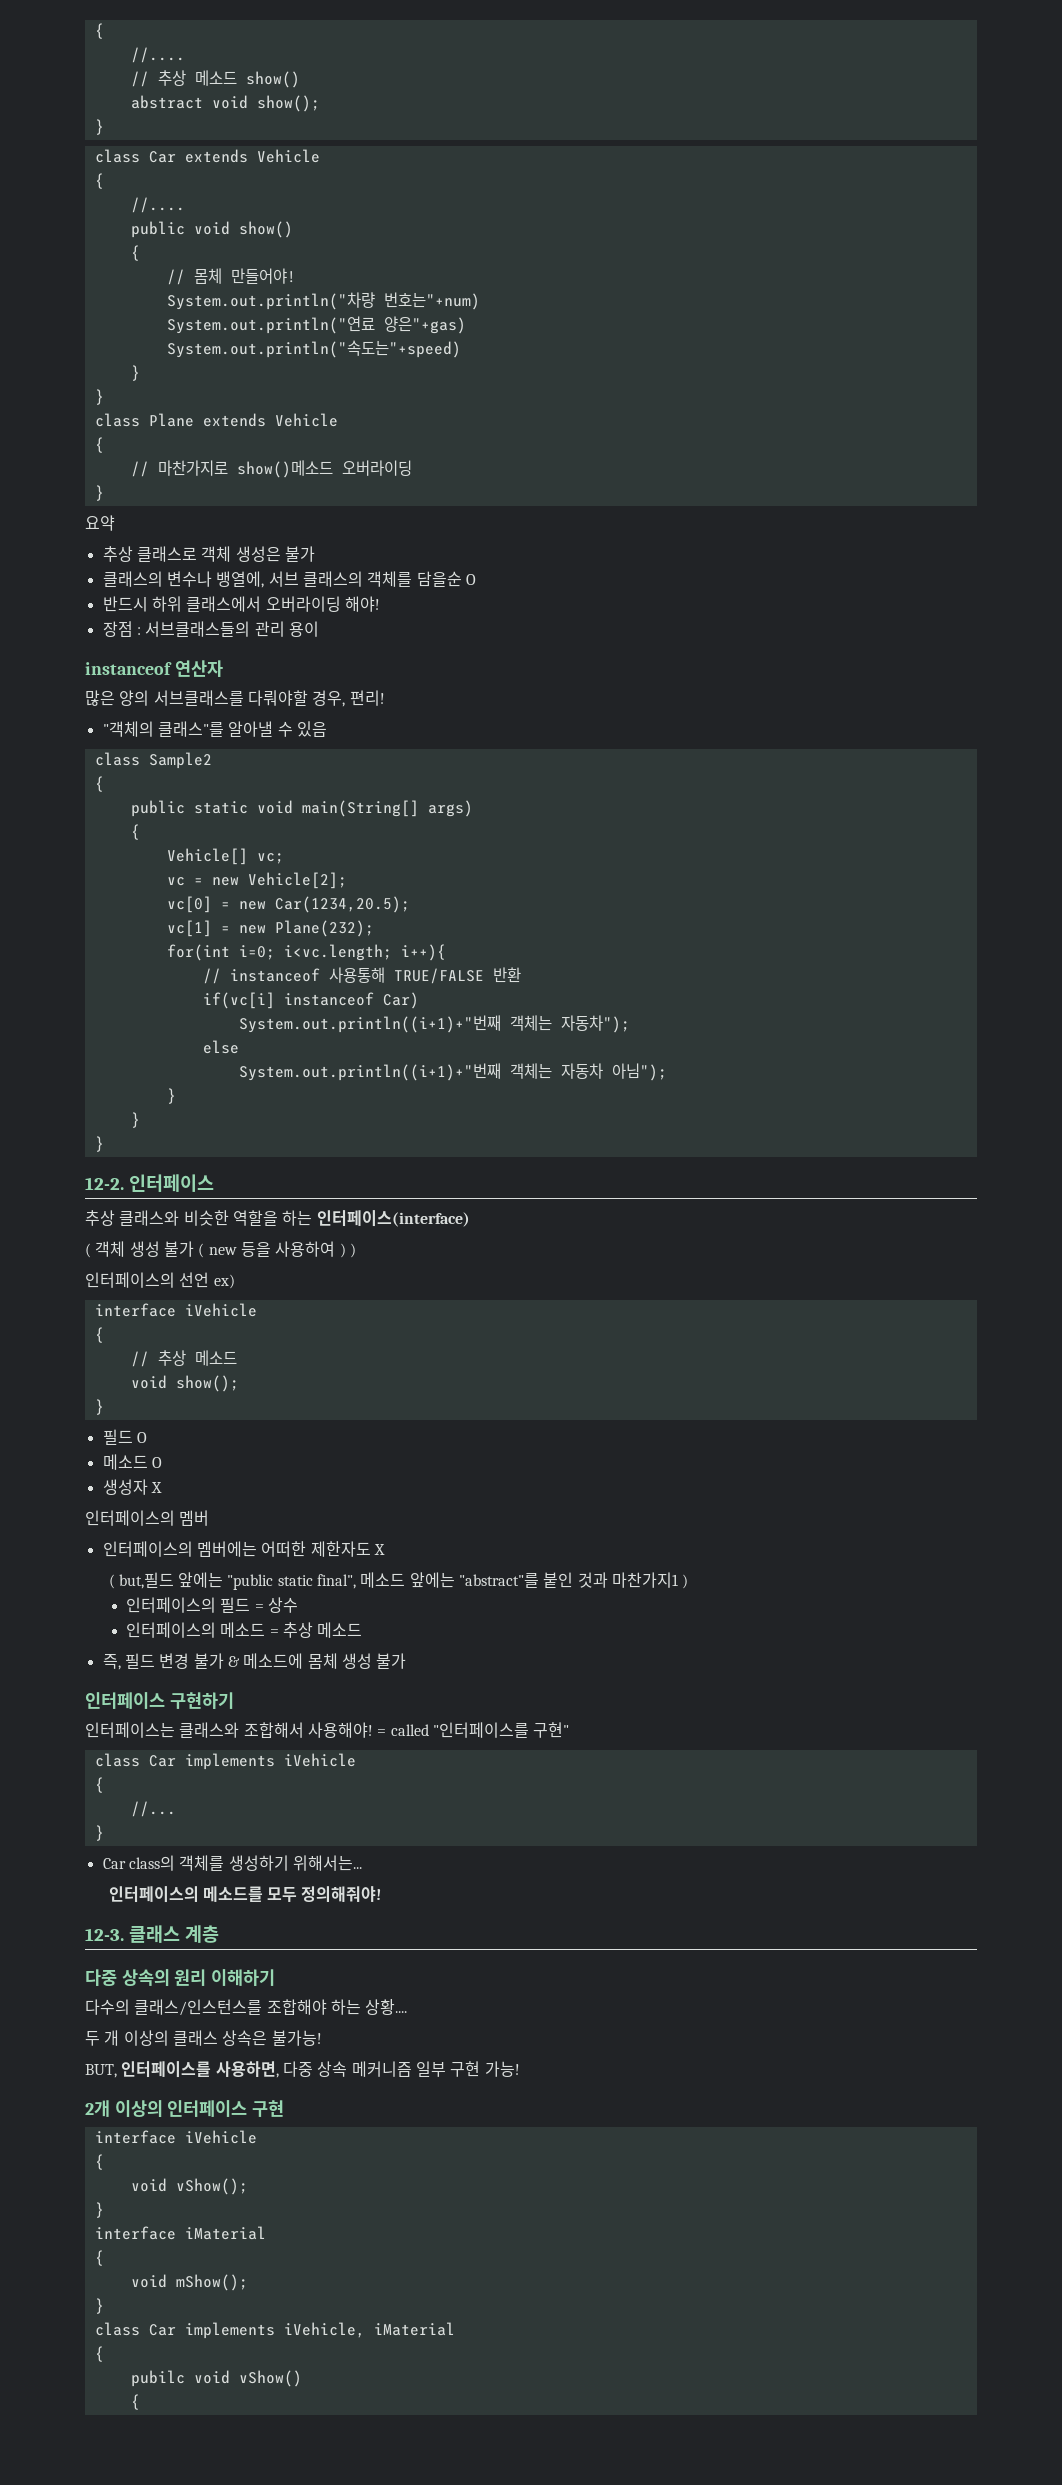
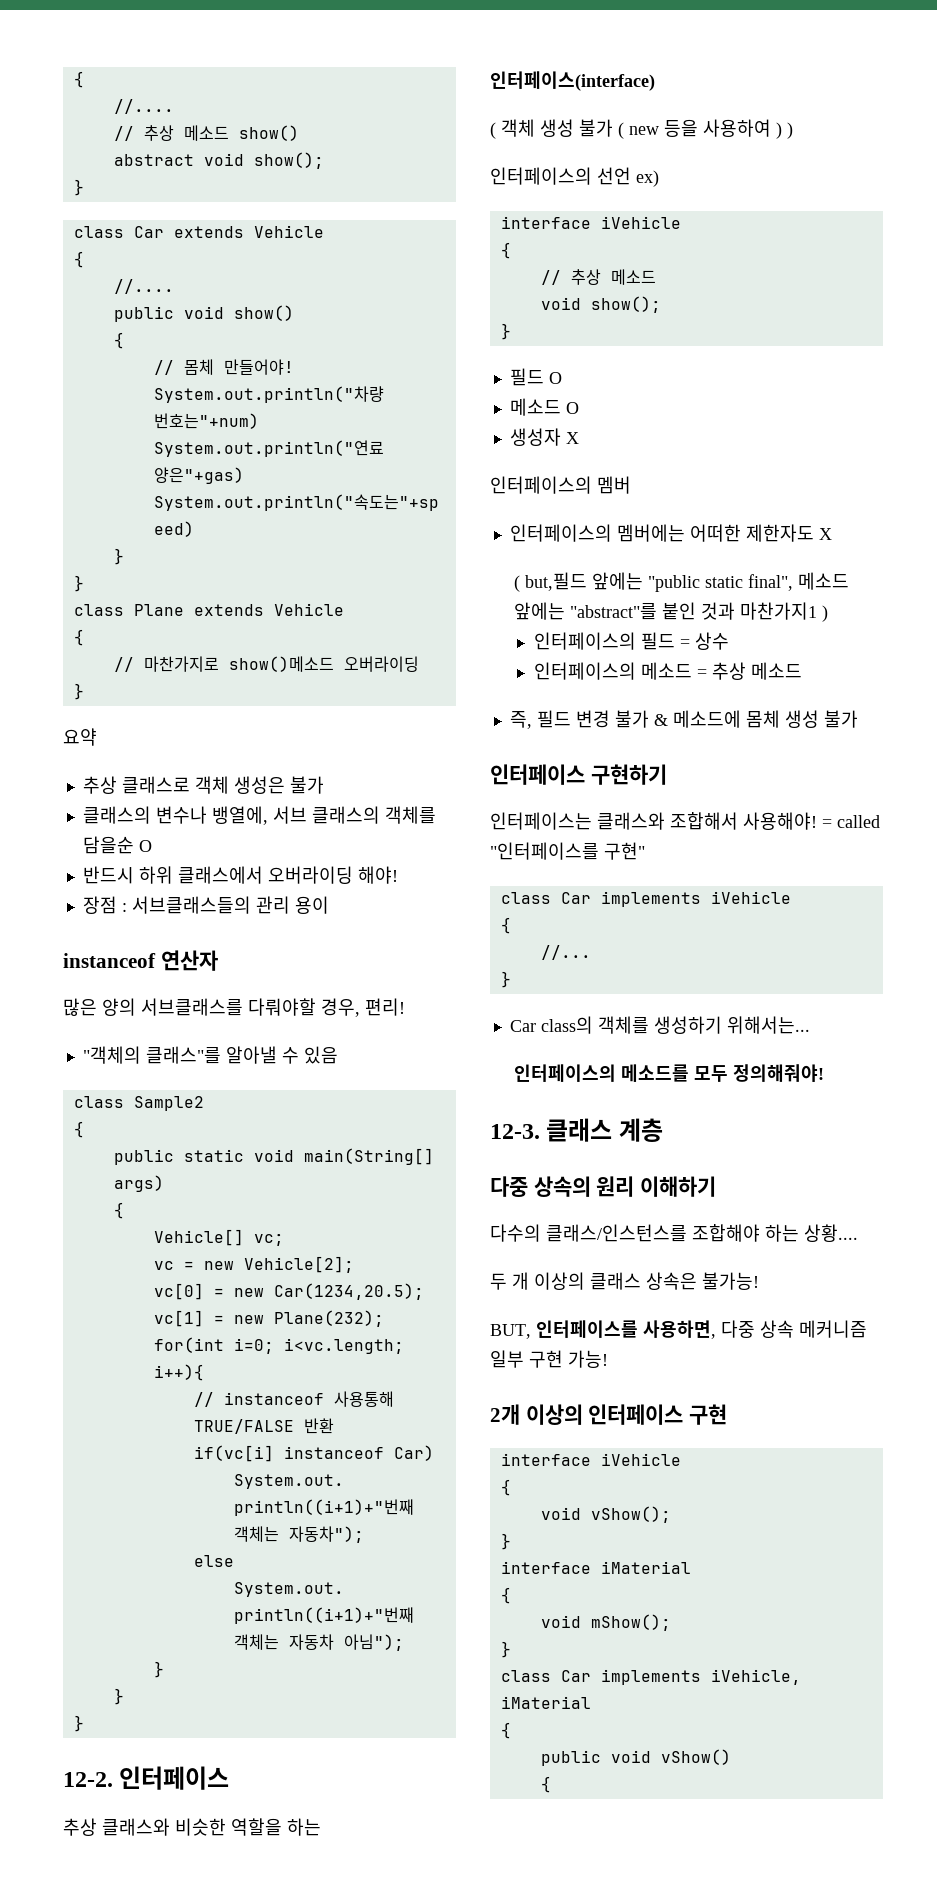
- pubilc void vShow()
+ public void vShow()

